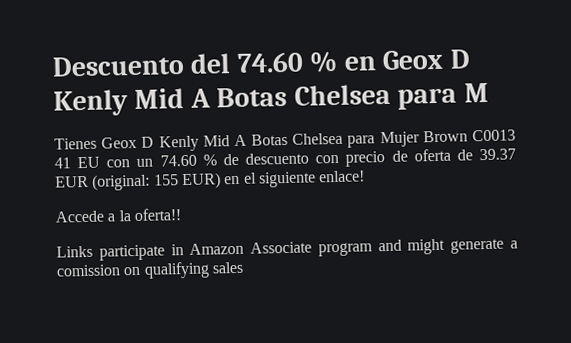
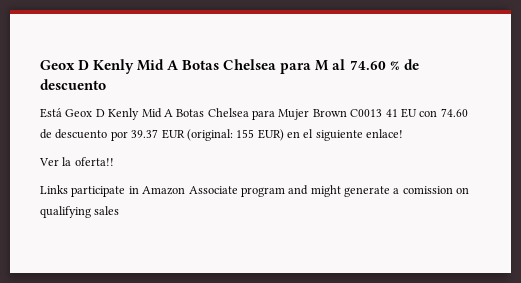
- Descuento del 74.60 % en Geox D Kenly Mid A Botas Chelsea para M
- Tienes Geox D Kenly Mid A Botas Chelsea para Mujer Brown C0013 41 EU con un 74.60 % de descuento con precio de oferta de 39.37 EUR (original: 155 EUR) en el siguiente enlace!
+ Geox D Kenly Mid A Botas Chelsea para M al 74.60 % de descuento
+ Está Geox D Kenly Mid A Botas Chelsea para Mujer Brown C0013 41 EU con 74.60 de descuento por 39.37 EUR (original: 155 EUR) en el siguiente enlace!
- Accede a la oferta!!
+ Ver la oferta!!

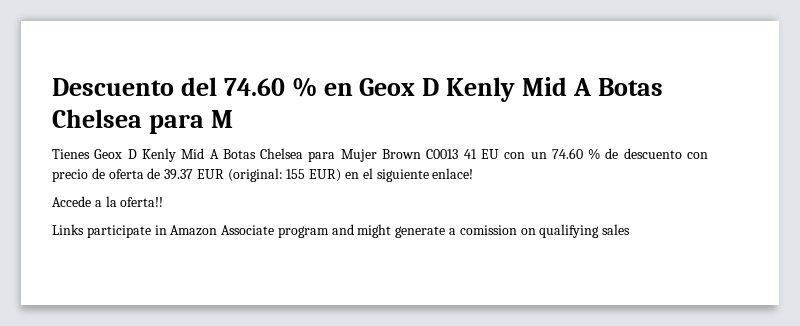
- Geox D Kenly Mid A Botas Chelsea para M al 74.60 % de descuento
- Está Geox D Kenly Mid A Botas Chelsea para Mujer Brown C0013 41 EU con 74.60 de descuento por 39.37 EUR (original: 155 EUR) en el siguiente enlace!
+ Descuento del 74.60 % en Geox D Kenly Mid A Botas Chelsea para M
+ Tienes Geox D Kenly Mid A Botas Chelsea para Mujer Brown C0013 41 EU con un 74.60 % de descuento con precio de oferta de 39.37 EUR (original: 155 EUR) en el siguiente enlace!
- Ver la oferta!!
+ Accede a la oferta!!

